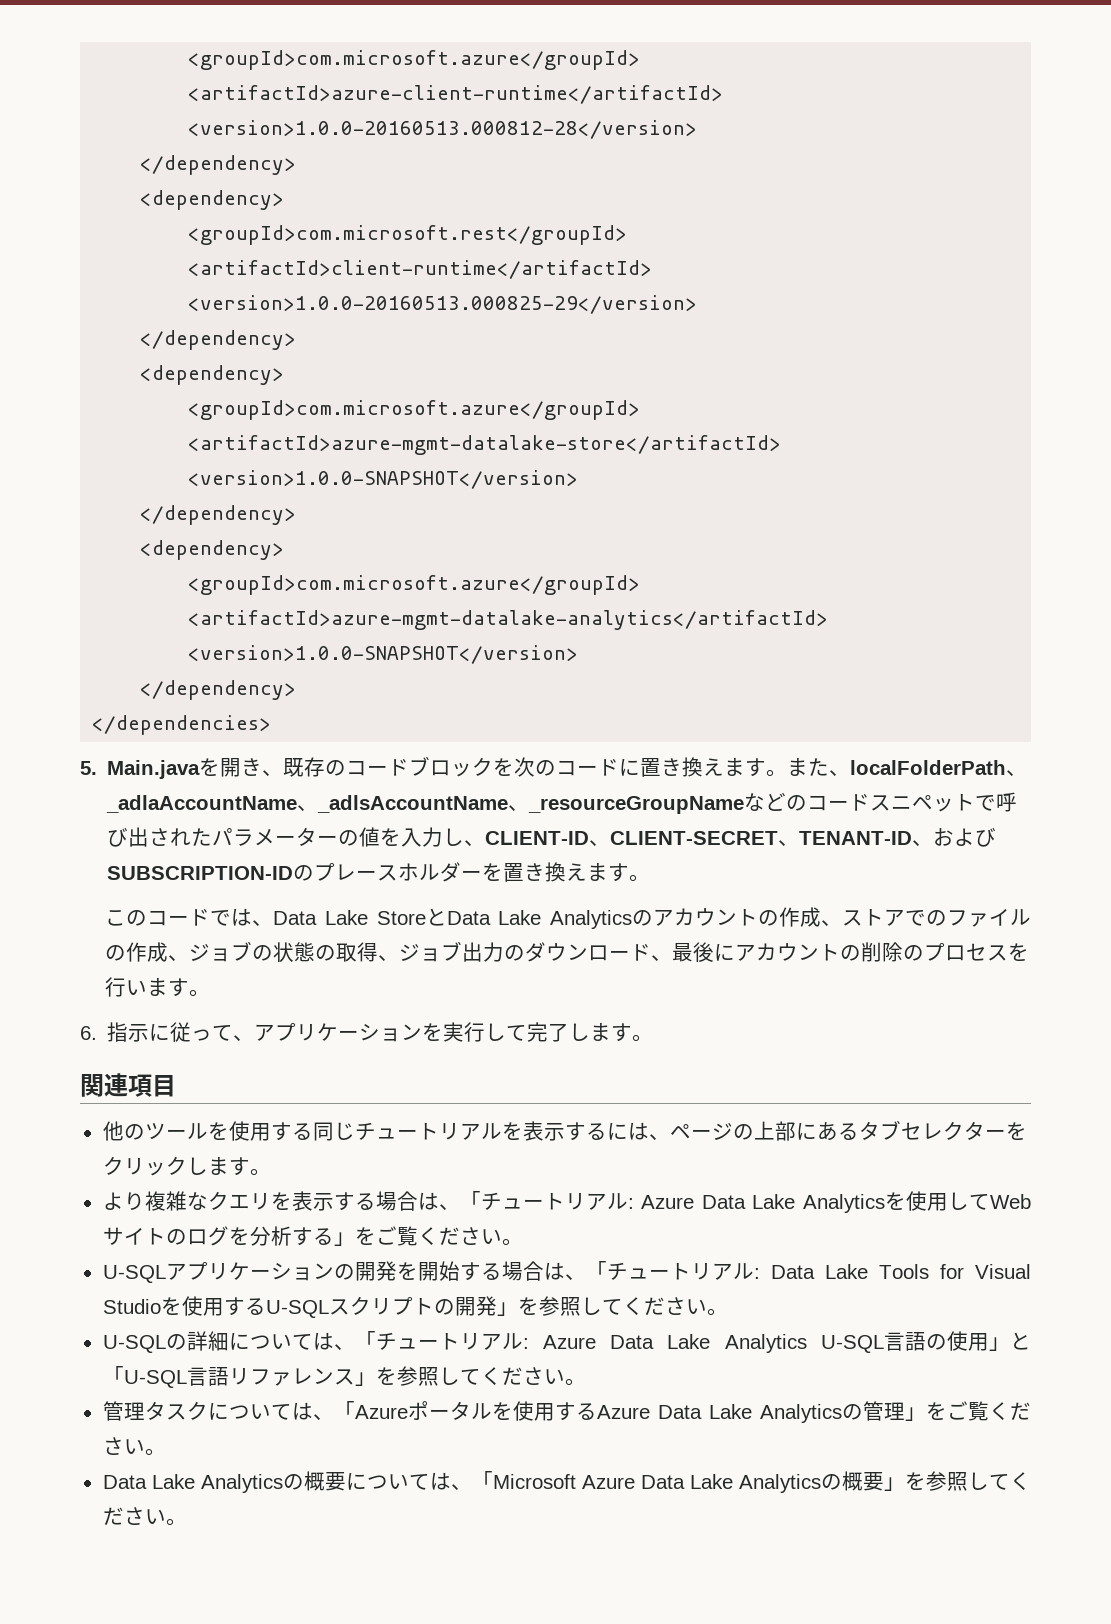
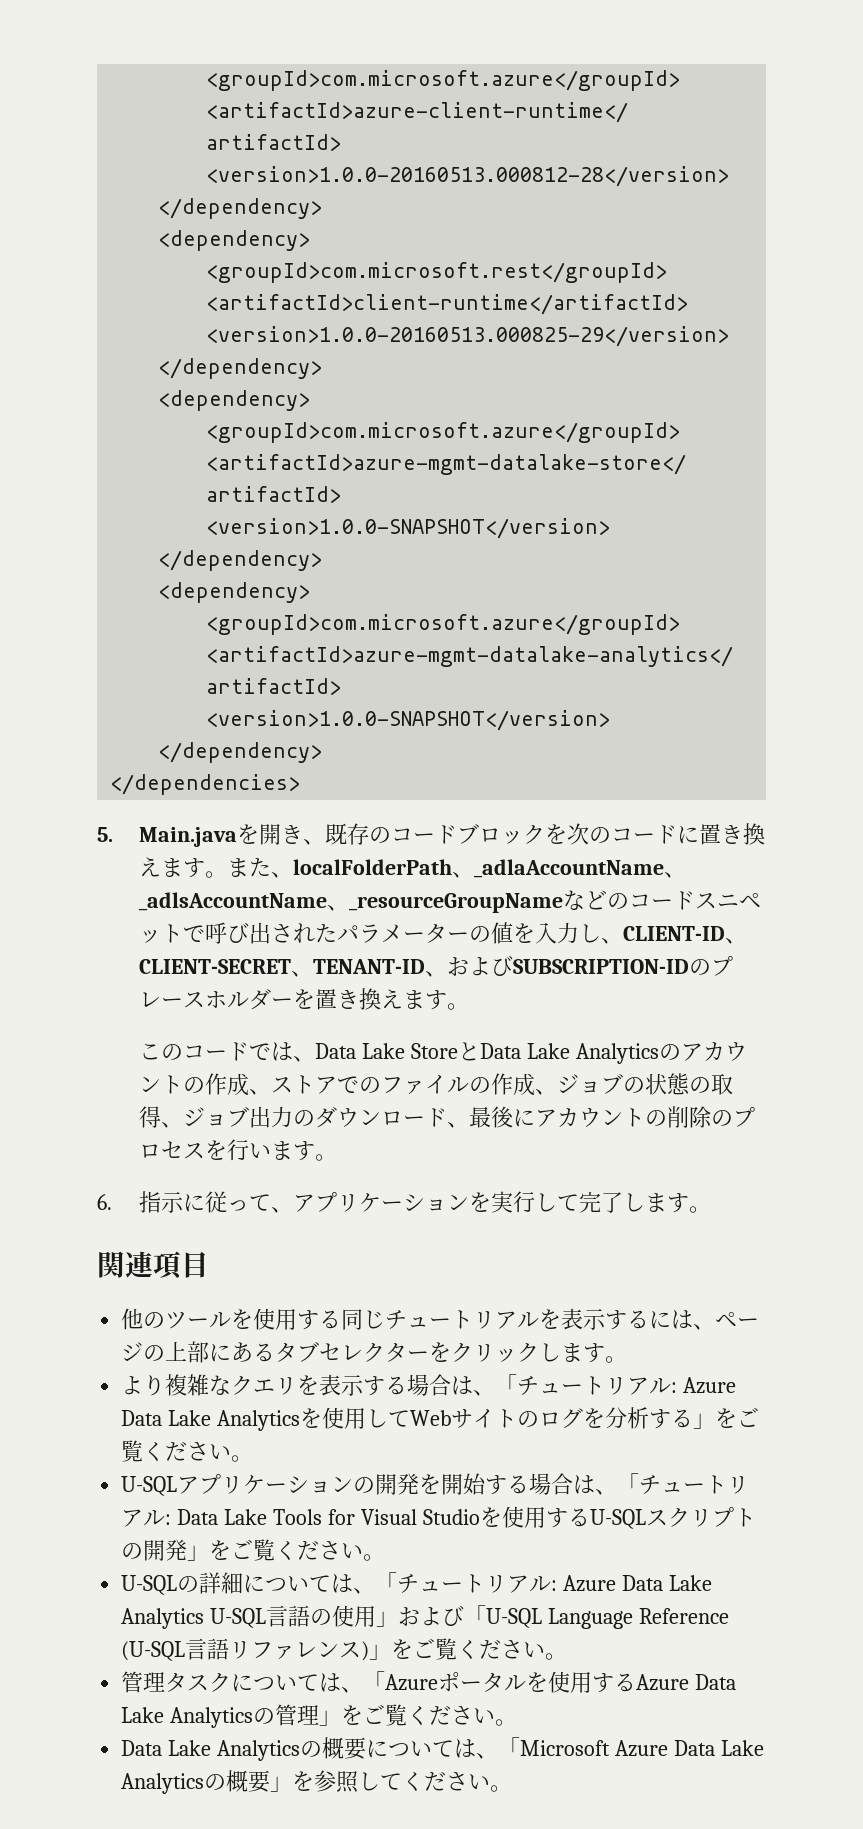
- U-SQLアプリケーションの開発を開始する場合は、「チュートリアル: Data Lake Tools for Visual Studioを使用するU-SQLスクリプトの開発」を参照してください。
+ U-SQLアプリケーションの開発を開始する場合は、「チュートリアル: Data Lake Tools for Visual Studioを使用するU-SQLスクリプトの開発」をご覧ください。
- U-SQLの詳細については、「チュートリアル: Azure Data Lake Analytics U-SQL言語の使用」と「U-SQL言語リファレンス」を参照してください。
+ U-SQLの詳細については、「チュートリアル: Azure Data Lake Analytics U-SQL言語の使用」および「U-SQL Language Reference (U-SQL言語リファレンス)」をご覧ください。

